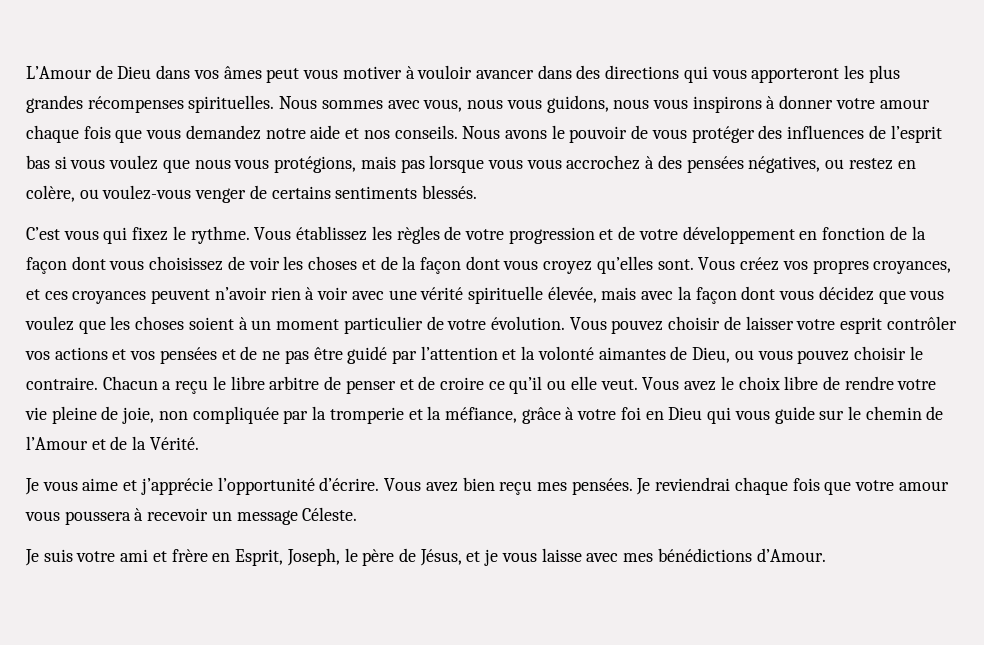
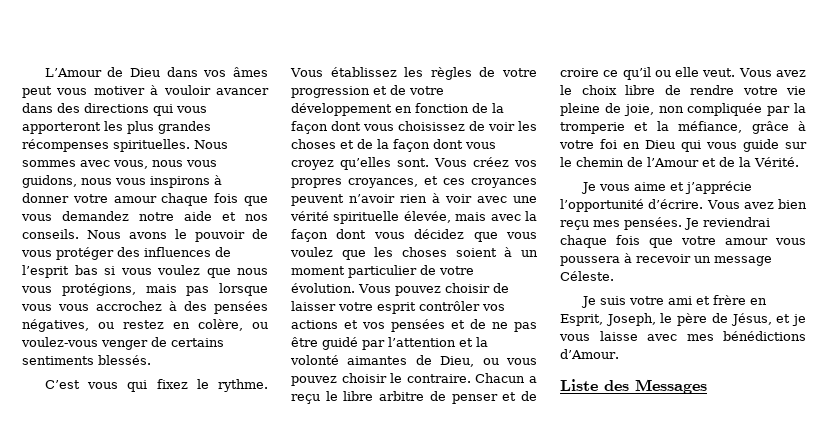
+ Liste des Messages

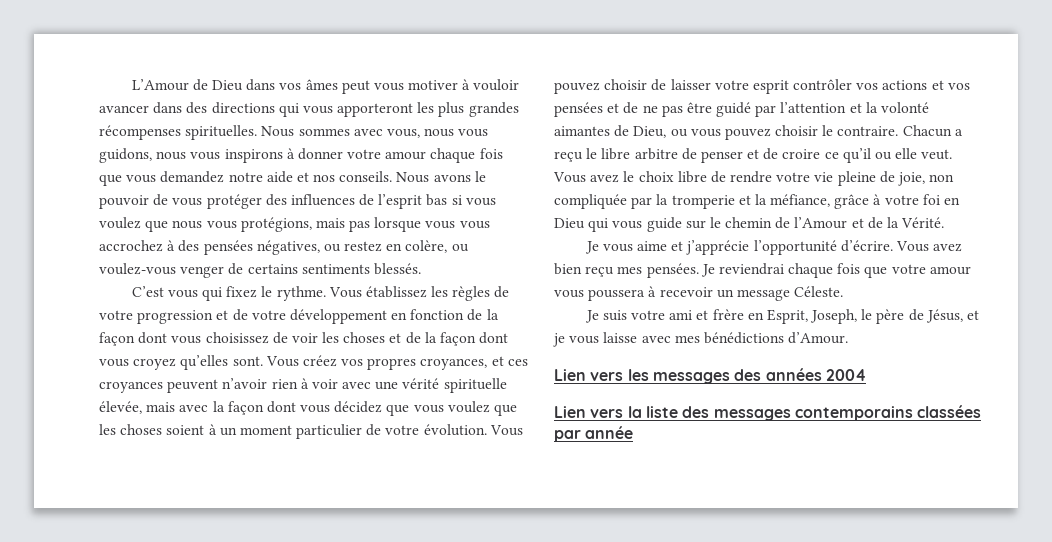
- Liste des Messages
+ Lien vers les messages des années 2004
+ Lien vers la liste des messages contemporains classées par année

